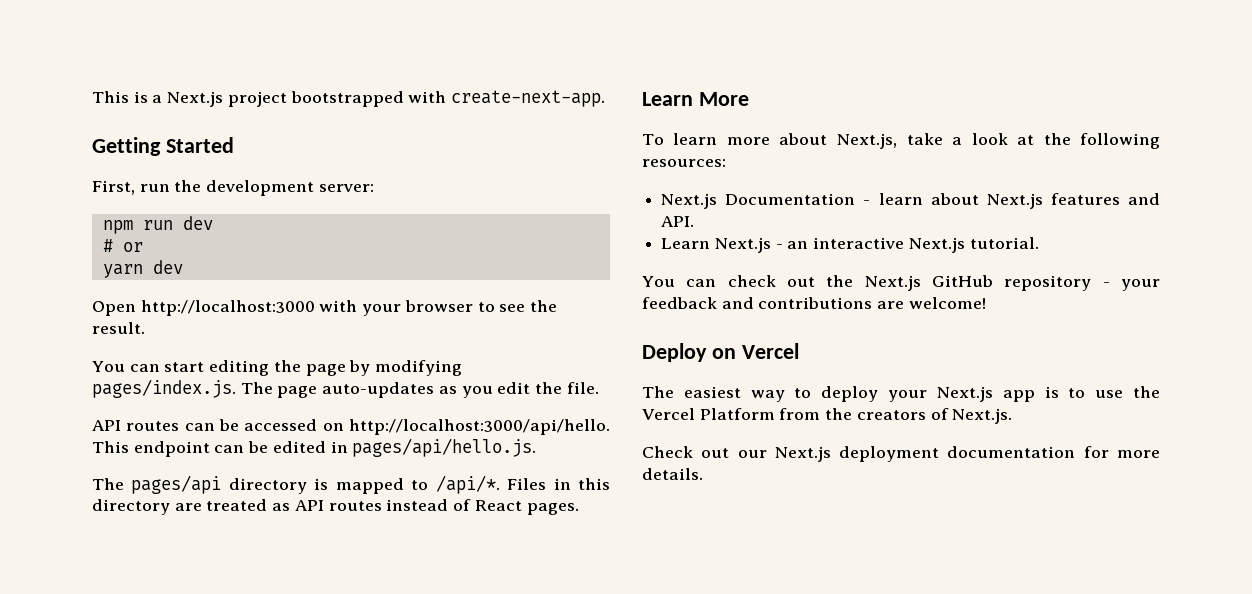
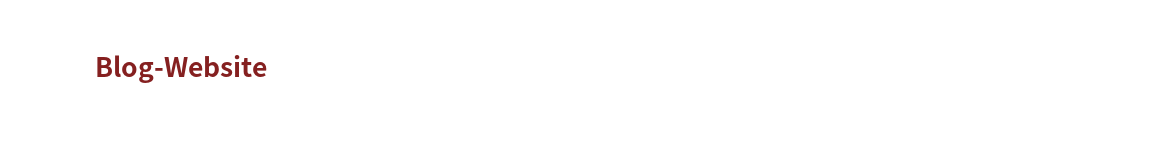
- This is a Next.js project bootstrapped with create-next-app.
- Getting Started
- First, run the development server:
- npm run dev
- # or
- yarn dev
- Open http://localhost:3000 with your browser to see the result.
- You can start editing the page by modifying pages/index.js. The page auto-updates as you edit the file.
- API routes can be accessed on http://localhost:3000/api/hello. This endpoint can be edited in pages/api/hello.js.
- The pages/api directory is mapped to /api/*. Files in this directory are treated as API routes instead of React pages.
- Learn More
- To learn more about Next.js, take a look at the following resources:
- Next.js Documentation - learn about Next.js features and API.
- Learn Next.js - an interactive Next.js tutorial.
- You can check out the Next.js GitHub repository - your feedback and contributions are welcome!
- Deploy on Vercel
- The easiest way to deploy your Next.js app is to use the Vercel Platform from the creators of Next.js.
- Check out our Next.js deployment documentation for more details.
+ Blog-Website

